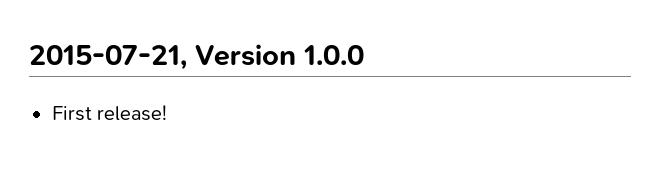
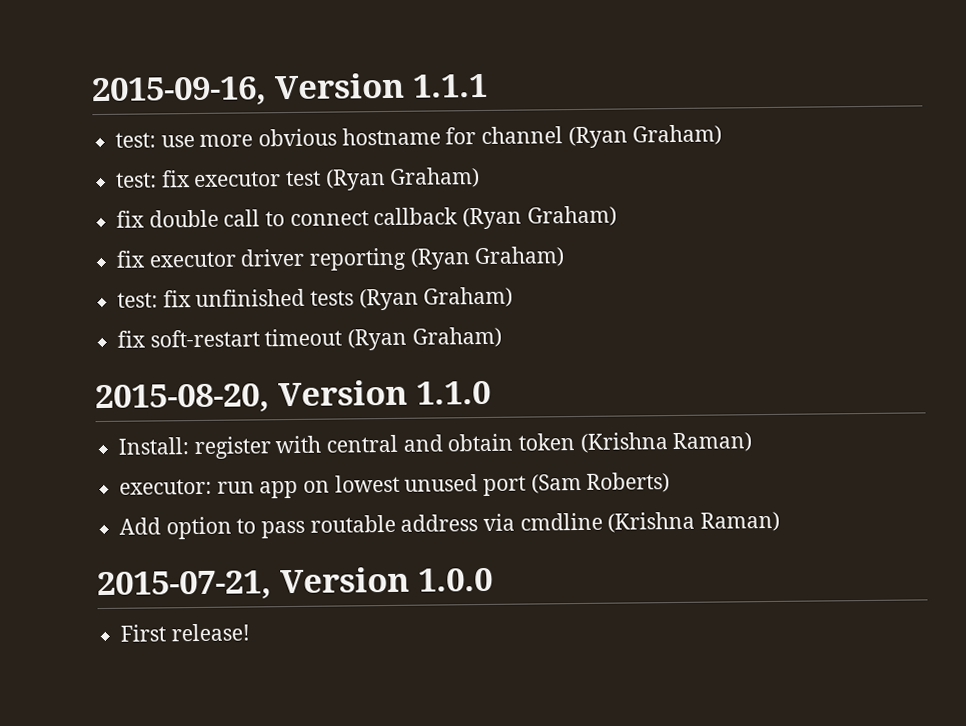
+ 2015-09-16, Version 1.1.1
+ test: use more obvious hostname for channel (Ryan Graham)
+ test: fix executor test (Ryan Graham)
+ fix double call to connect callback (Ryan Graham)
+ fix executor driver reporting (Ryan Graham)
+ test: fix unfinished tests (Ryan Graham)
+ fix soft-restart timeout (Ryan Graham)
+ 2015-08-20, Version 1.1.0
+ Install: register with central and obtain token (Krishna Raman)
+ executor: run app on lowest unused port (Sam Roberts)
+ Add option to pass routable address via cmdline (Krishna Raman)

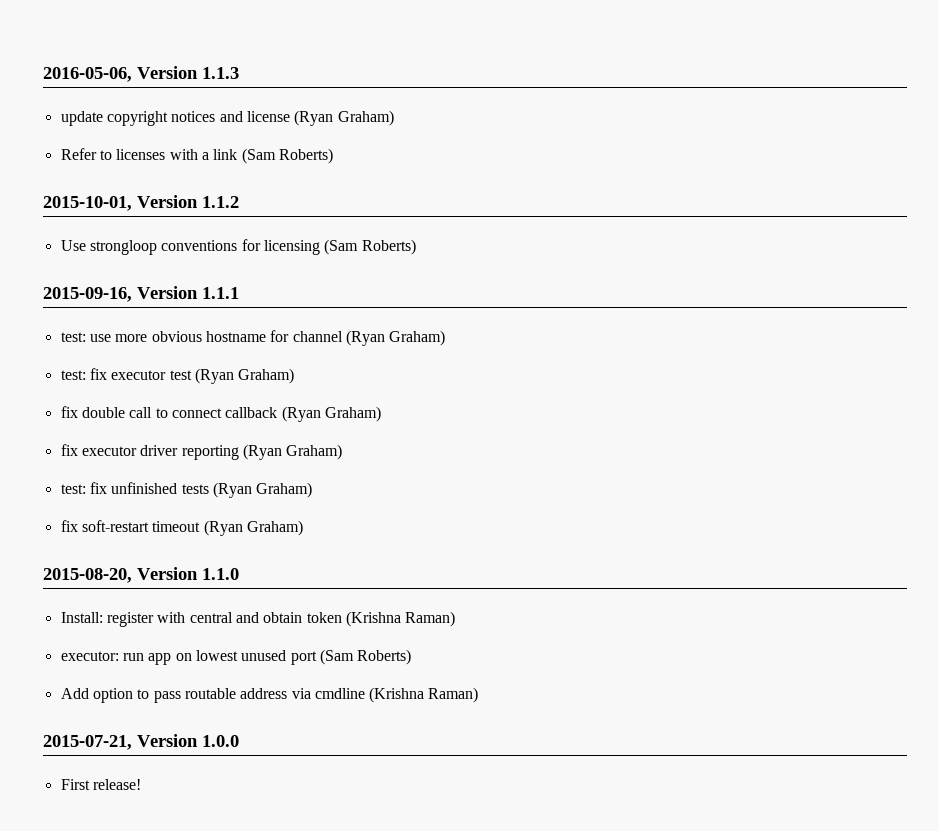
+ 2016-05-06, Version 1.1.3
+ update copyright notices and license (Ryan Graham)
+ Refer to licenses with a link (Sam Roberts)
+ 2015-10-01, Version 1.1.2
+ Use strongloop conventions for licensing (Sam Roberts)

